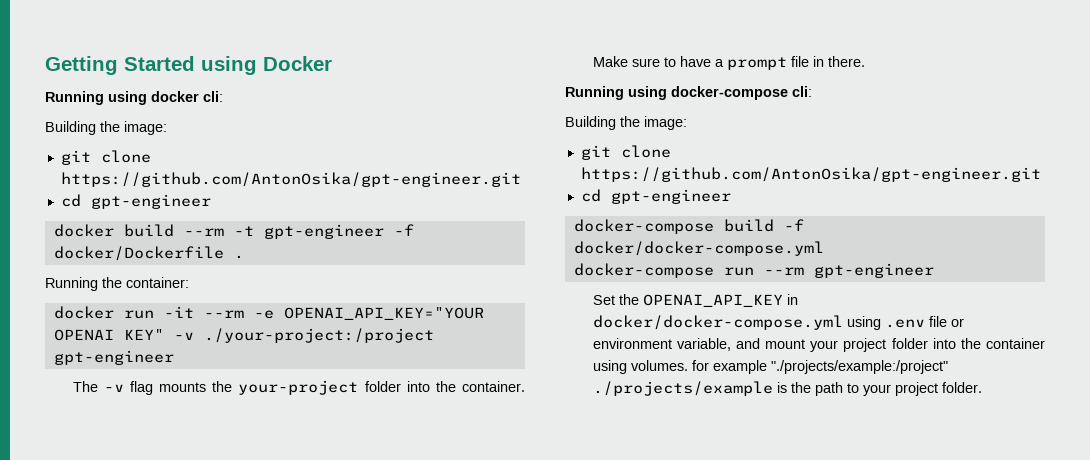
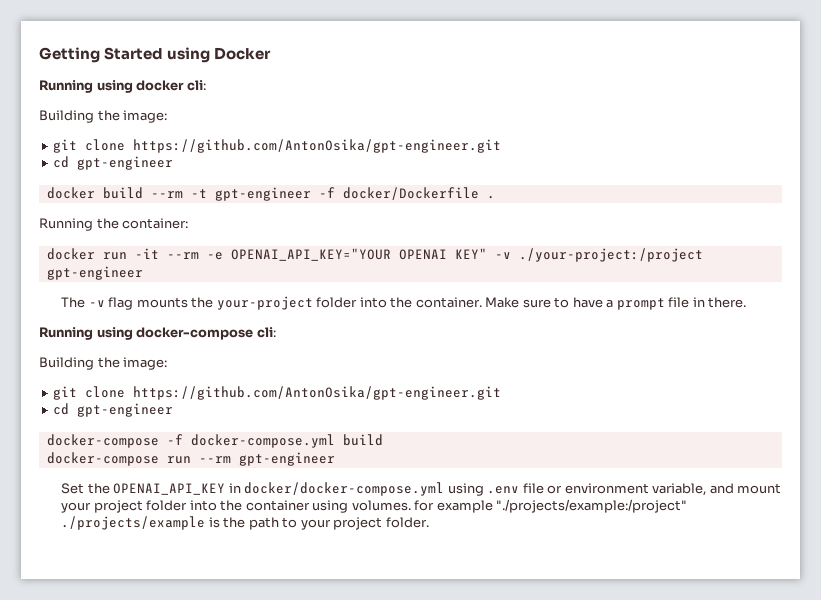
- docker-compose build -f docker/docker-compose.yml
+ docker-compose -f docker-compose.yml build

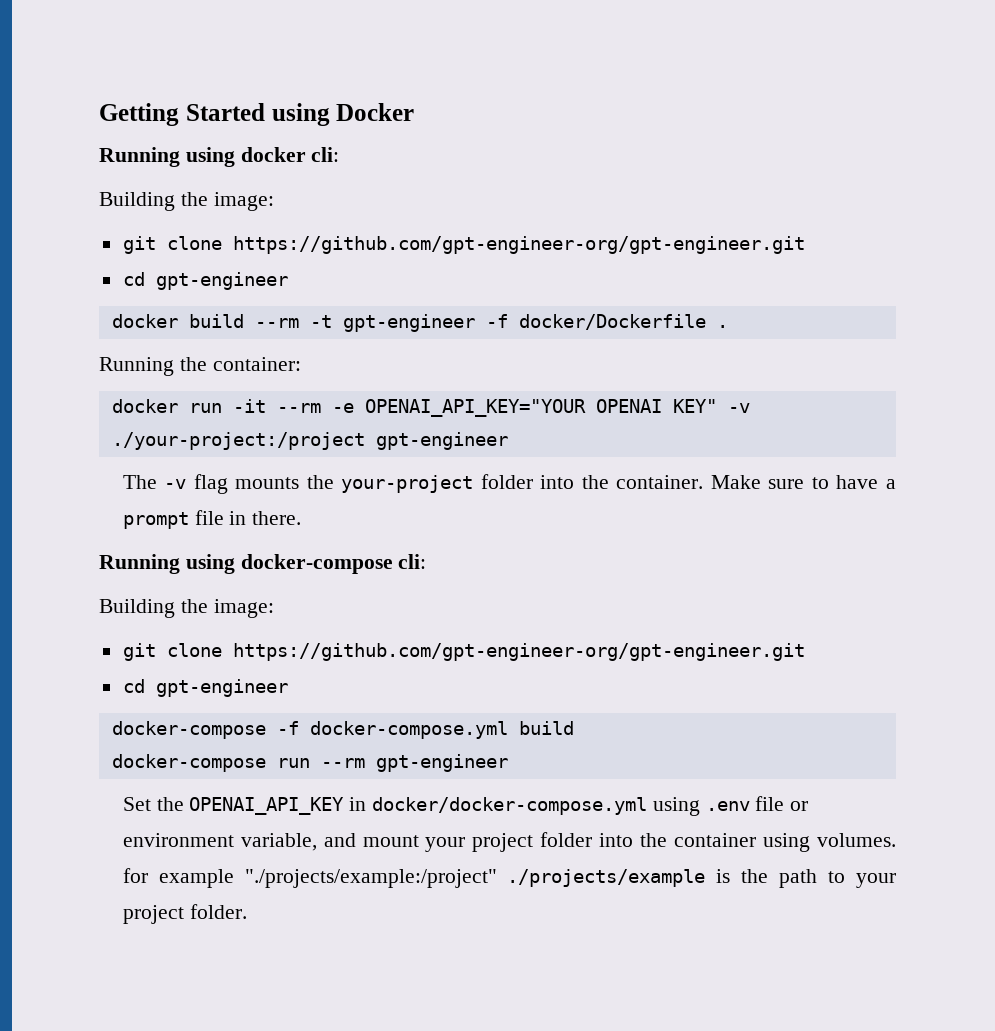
  Running using docker cli:
  Building the image:
- git clone https://github.com/AntonOsika/gpt-engineer.git
+ git clone https://github.com/gpt-engineer-org/gpt-engineer.git
  Running using docker-compose cli:
  Building the image:
- git clone https://github.com/AntonOsika/gpt-engineer.git
+ git clone https://github.com/gpt-engineer-org/gpt-engineer.git

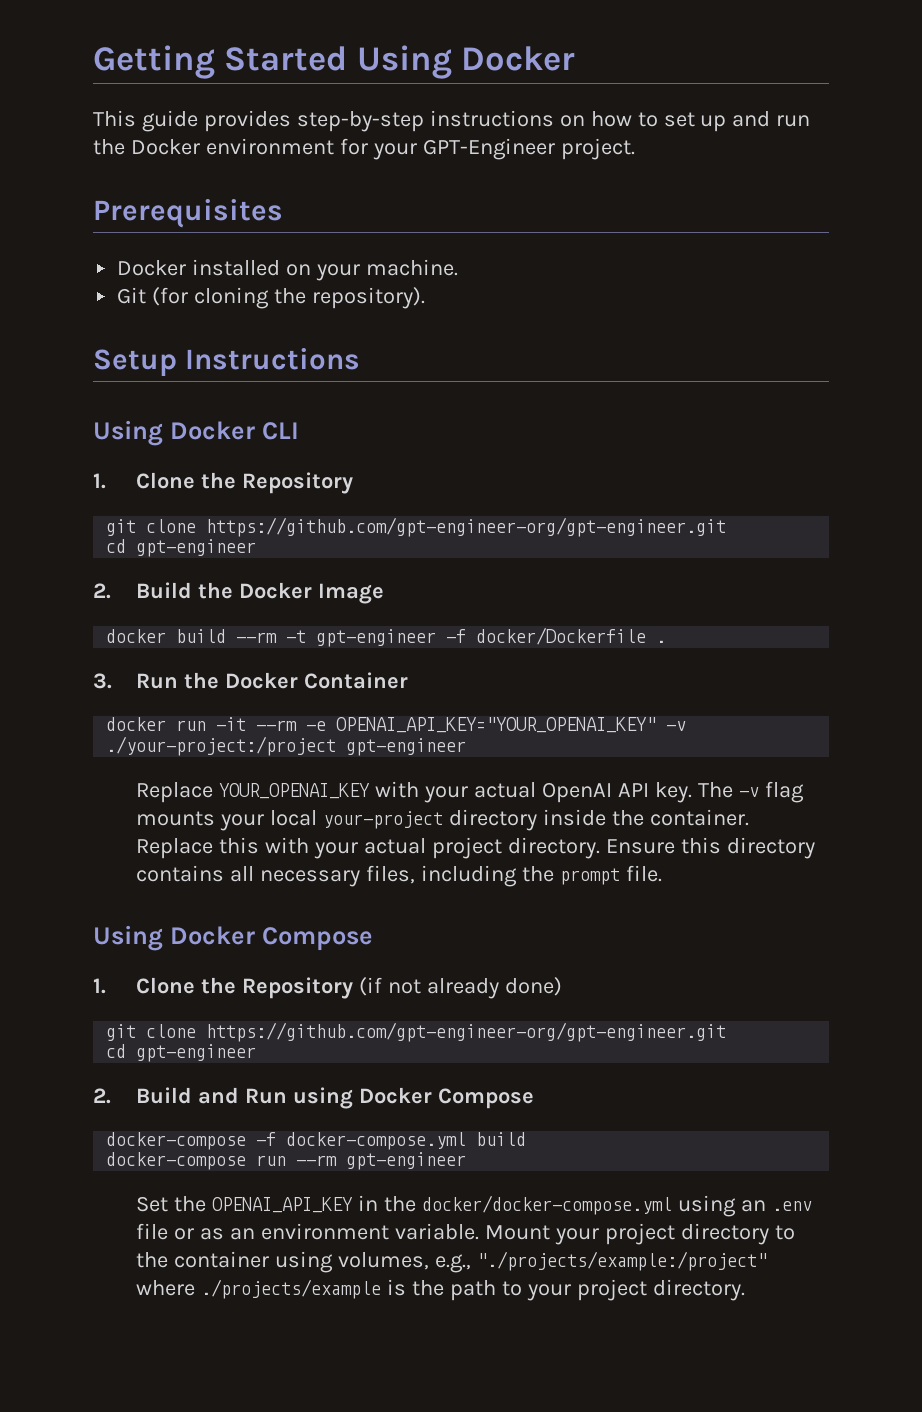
- Getting Started using Docker
+ Getting Started Using Docker
- Running using docker cli:
- Building the image:
+ This guide provides step-by-step instructions on how to set up and run the Docker environment for your GPT-Engineer project.
+ Prerequisites
+ Docker installed on your machine.
+ Git (for cloning the repository).
+ Setup Instructions
+ Using Docker CLI
+ 1. Clone the Repository
  git clone https://github.com/gpt-engineer-org/gpt-engineer.git
  cd gpt-engineer
+ 2. Build the Docker Image
- Running the container:
+ 3. Run the Docker Container
- docker run -it --rm -e OPENAI_API_KEY="YOUR OPENAI KEY" -v ./your-project:/project gpt-engineer
+ docker run -it --rm -e OPENAI_API_KEY="YOUR_OPENAI_KEY" -v ./your-project:/project gpt-engineer
- The -v flag mounts the your-project folder into the container. Make sure to have a prompt file in there.
- Running using docker-compose cli:
- Building the image:
+ Replace YOUR_OPENAI_KEY with your actual OpenAI API key. The -v flag mounts your local your-project directory inside the container. Replace this with your actual project directory. Ensure this directory contains all necessary files, including the prompt file.
+ Using Docker Compose
+ 1. Clone the Repository (if not already done)
  git clone https://github.com/gpt-engineer-org/gpt-engineer.git
  cd gpt-engineer
+ 2. Build and Run using Docker Compose
- Set the OPENAI_API_KEY in docker/docker-compose.yml using .env file or environment variable, and mount your project folder into the container using volumes. for example "./projects/example:/project" ./projects/example is the path to your project folder.
+ Set the OPENAI_API_KEY in the docker/docker-compose.yml using an .env file or as an environment variable. Mount your project directory to the container using volumes, e.g., "./projects/example:/project" where ./projects/example is the path to your project directory.

